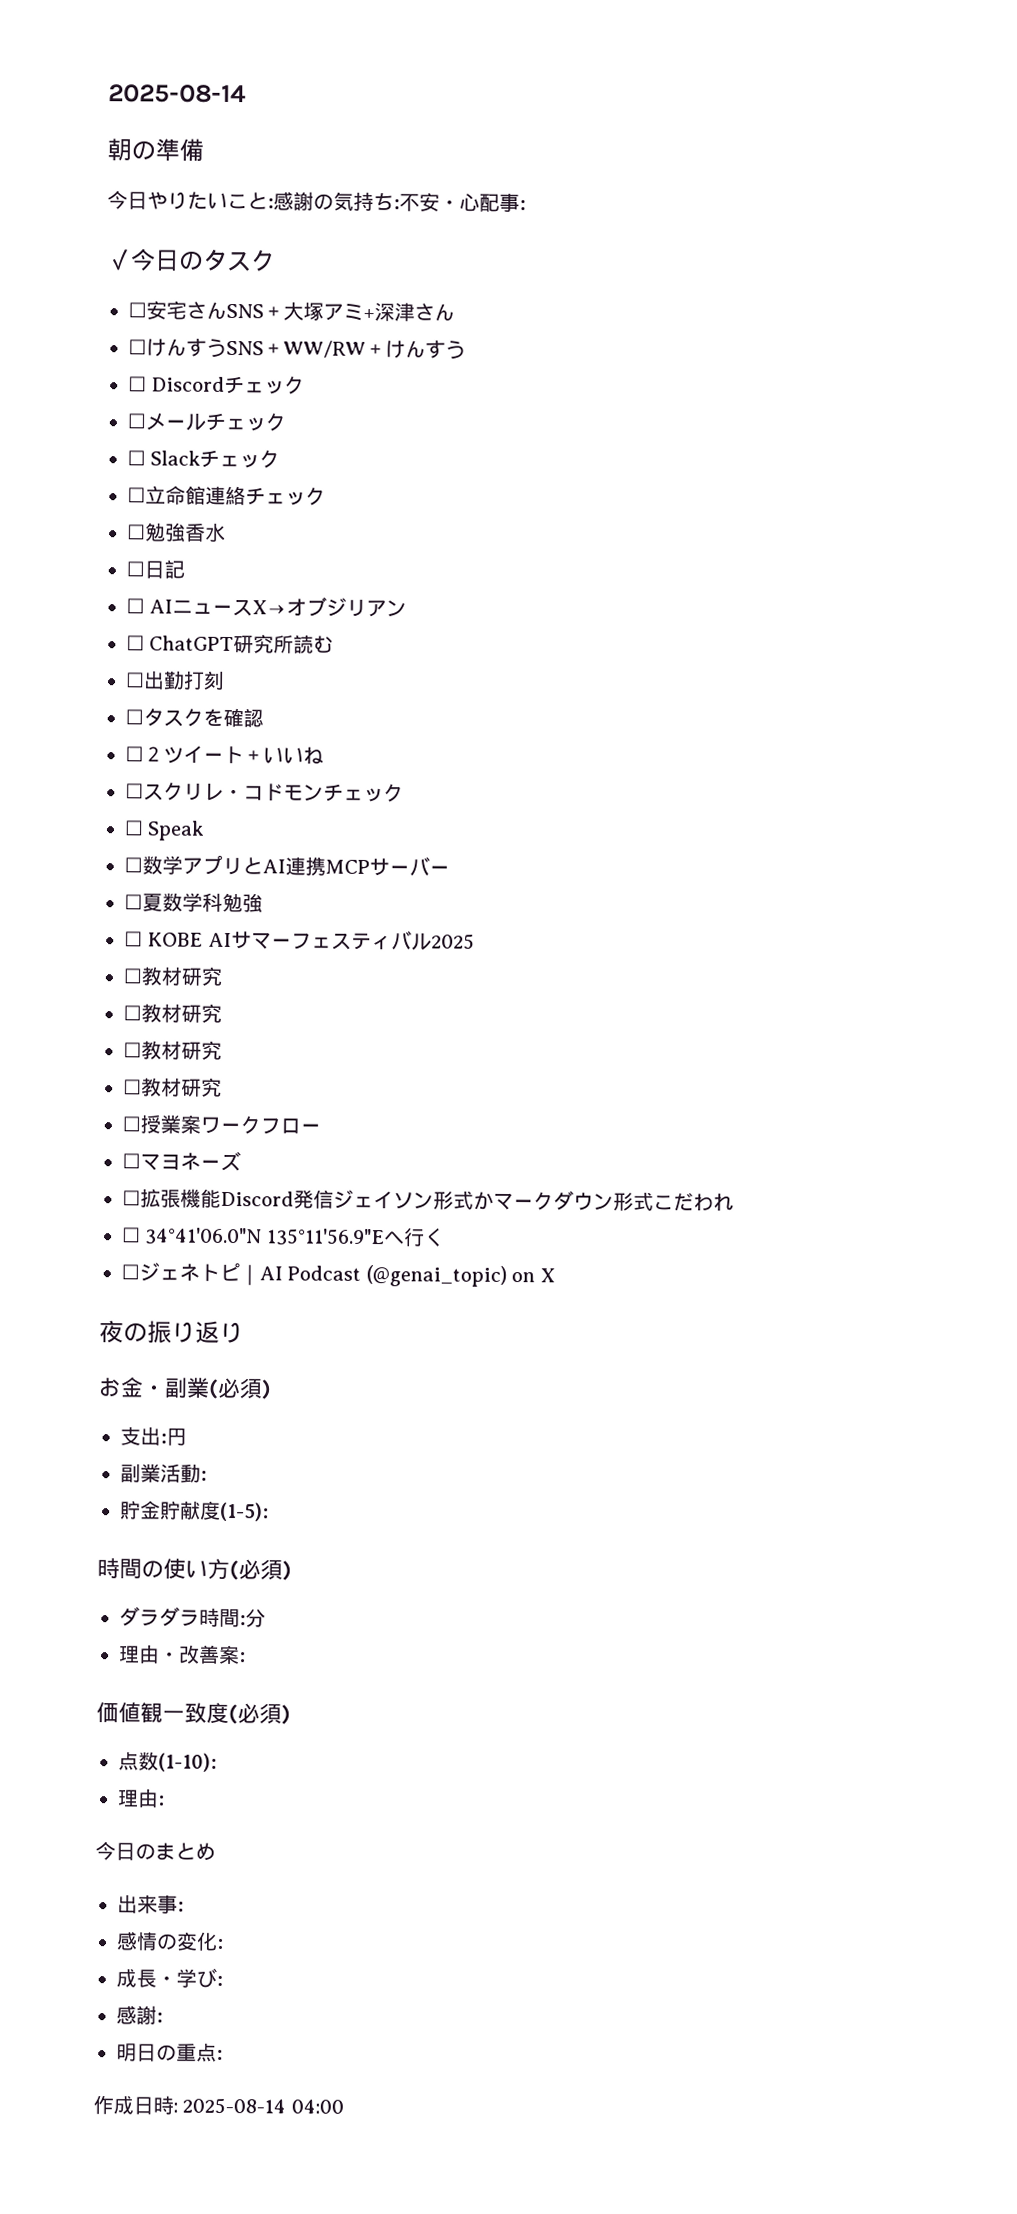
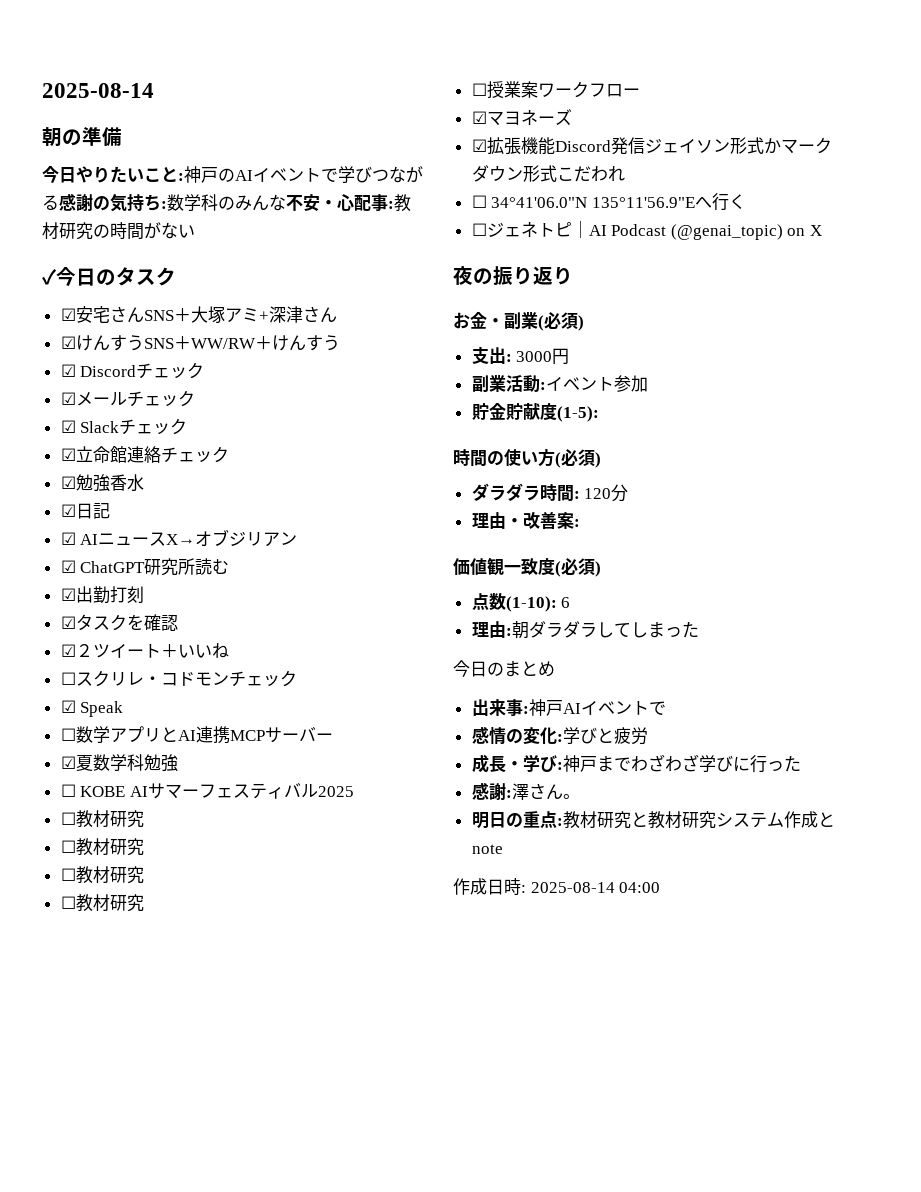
- 今日やりたいこと:感謝の気持ち:不安・心配事:
+ 今日やりたいこと:神戸のAIイベントで学びつながる感謝の気持ち:数学科のみんな不安・心配事:教材研究の時間がない
- ☐安宅さんSNS＋大塚アミ+深津さん
+ ☑安宅さんSNS＋大塚アミ+深津さん
- ☐けんすうSNS＋WW/RW＋けんすう
+ ☑けんすうSNS＋WW/RW＋けんすう
- ☐ Discordチェック
+ ☑ Discordチェック
- ☐メールチェック
+ ☑メールチェック
- ☐ Slackチェック
+ ☑ Slackチェック
- ☐立命館連絡チェック
+ ☑立命館連絡チェック
- ☐勉強香水
+ ☑勉強香水
- ☐日記
+ ☑日記
- ☐ AIニュースX→オブジリアン
+ ☑ AIニュースX→オブジリアン
- ☐ ChatGPT研究所読む
+ ☑ ChatGPT研究所読む
- ☐出勤打刻
+ ☑出勤打刻
- ☐タスクを確認
+ ☑タスクを確認
- ☐２ツイート＋いいね
+ ☑２ツイート＋いいね
- ☐ Speak
+ ☑ Speak
- ☐夏数学科勉強
+ ☑夏数学科勉強
- ☐マヨネーズ
+ ☑マヨネーズ
- ☐拡張機能Discord発信ジェイソン形式かマークダウン形式こだわれ
+ ☑拡張機能Discord発信ジェイソン形式かマークダウン形式こだわれ
- 支出:円
+ 支出: 3000円
- 副業活動:
+ 副業活動:イベント参加
- ダラダラ時間:分
+ ダラダラ時間: 120分
- 点数(1-10):
+ 点数(1-10): 6
- 理由:
+ 理由:朝ダラダラしてしまった
- 出来事:
+ 出来事:神戸AIイベントで
- 感情の変化:
+ 感情の変化:学びと疲労
- 成長・学び:
+ 成長・学び:神戸までわざわざ学びに行った
- 感謝:
+ 感謝:澤さん。
- 明日の重点:
+ 明日の重点:教材研究と教材研究システム作成とnote

